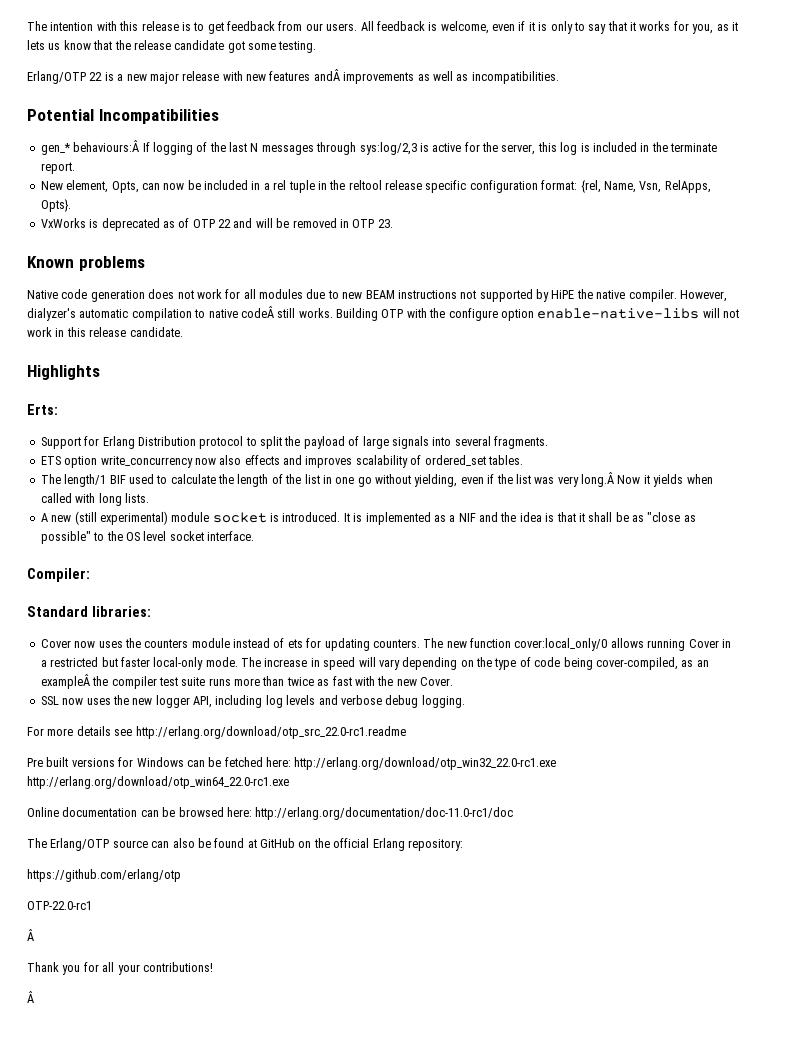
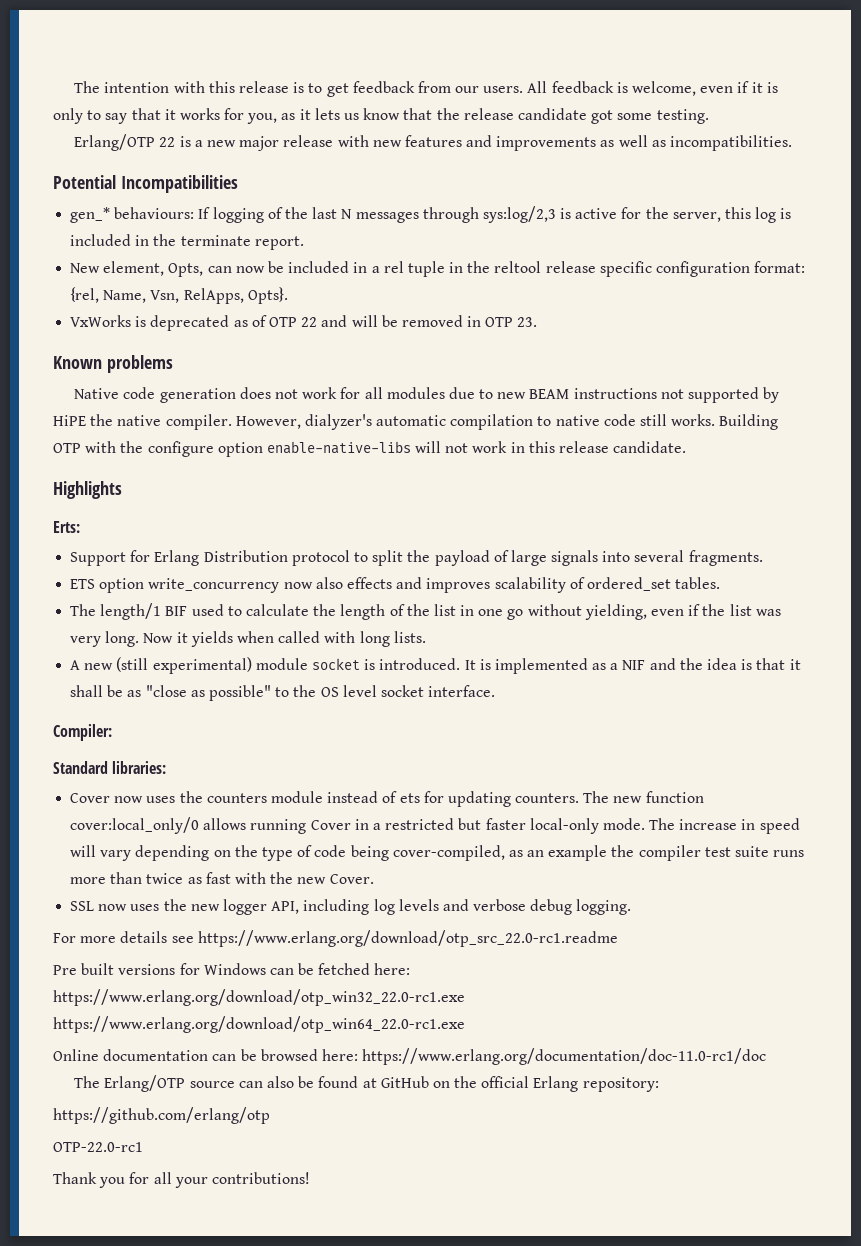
- Erlang/OTP 22 is a new major release with new features andÂ improvements as well as incompatibilities.
+ Erlang/OTP 22 is a new major release with new features and improvements as well as incompatibilities.
- gen_* behaviours:Â If logging of the last N messages through sys:log/2,3 is active for the server, this log is included in the terminate report.
+ gen_* behaviours: If logging of the last N messages through sys:log/2,3 is active for the server, this log is included in the terminate report.
- However, dialyzer's automatic compilation to native codeÂ still works.
+ However, dialyzer's automatic compilation to native code still works.
- The length/1 BIF used to calculate the length of the list in one go without yielding, even if the list was very long.Â Now it yields when called with long lists.
+ The length/1 BIF used to calculate the length of the list in one go without yielding, even if the list was very long. Now it yields when called with long lists.
- The increase in speed will vary depending on the type of code being cover-compiled, as an exampleÂ the compiler test suite runs more than twice as fast with the new Cover.
+ The increase in speed will vary depending on the type of code being cover-compiled, as an example the compiler test suite runs more than twice as fast with the new Cover.
- For more details see http://erlang.org/download/otp_src_22.0-rc1.readme
+ For more details see https://www.erlang.org/download/otp_src_22.0-rc1.readme
- Pre built versions for Windows can be fetched here: http://erlang.org/download/otp_win32_22.0-rc1.exe http://erlang.org/download/otp_win64_22.0-rc1.exe
+ Pre built versions for Windows can be fetched here: https://www.erlang.org/download/otp_win32_22.0-rc1.exe https://www.erlang.org/download/otp_win64_22.0-rc1.exe
- Online documentation can be browsed here: http://erlang.org/documentation/doc-11.0-rc1/doc
+ Online documentation can be browsed here: https://www.erlang.org/documentation/doc-11.0-rc1/doc
  OTP-22.0-rc1
- Â
  Thank you for all your contributions!
- Â

